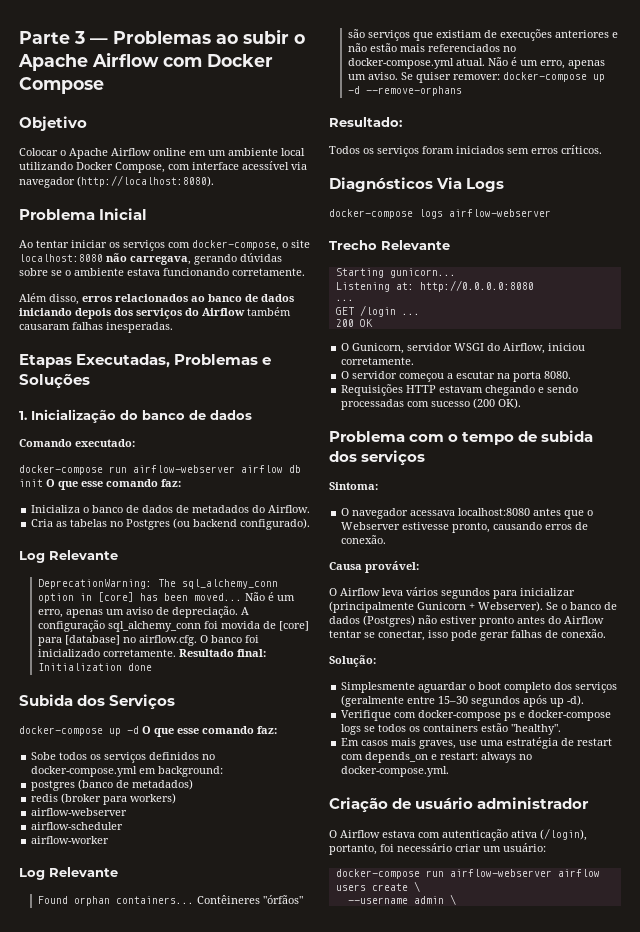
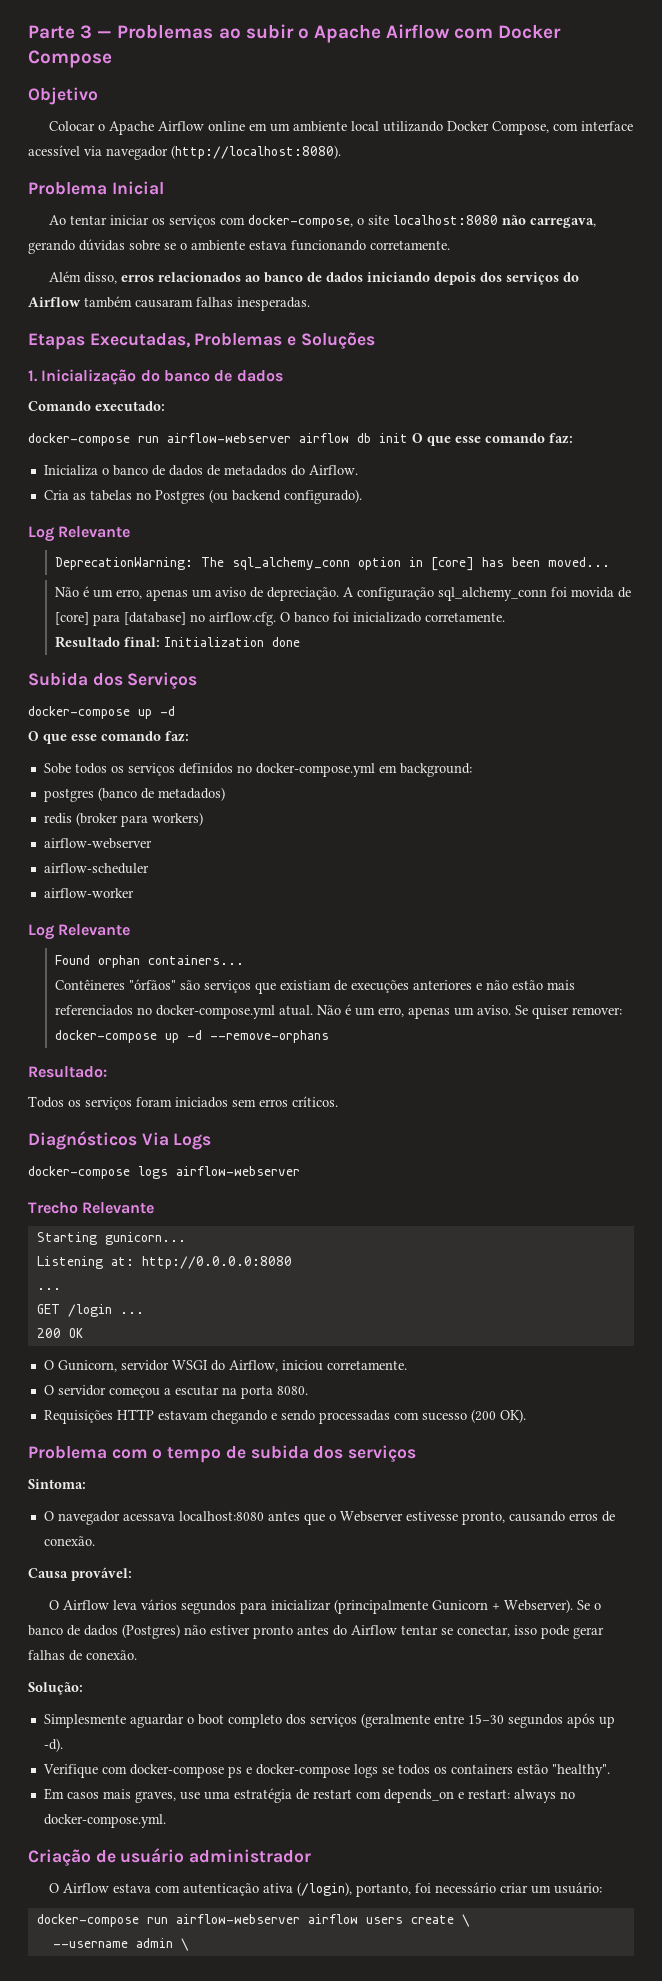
- DeprecationWarning: The sql_alchemy_conn option in [core] has been moved... Não é um erro, apenas um aviso de depreciação.
+ DeprecationWarning: The sql_alchemy_conn option in [core] has been moved...
+ Não é um erro, apenas um aviso de depreciação.
- A configuração sql_alchemy_conn foi movida de [core] para [database] no airflow.cfg. O banco foi inicializado corretamente. Resultado final: Initialization done
+ A configuração sql_alchemy_conn foi movida de [core] para [database] no airflow.cfg. O banco foi inicializado corretamente.
+ Resultado final: Initialization done
  Subida dos Serviços
- docker-compose up -d O que esse comando faz:
+ docker-compose up -d
+ O que esse comando faz:
- Found orphan containers... Contêineres "órfãos" são serviços que existiam de execuções anteriores e não estão mais referenciados no docker-compose.yml atual.
+ Found orphan containers...
+ Contêineres "órfãos" são serviços que existiam de execuções anteriores e não estão mais referenciados no docker-compose.yml atual.

